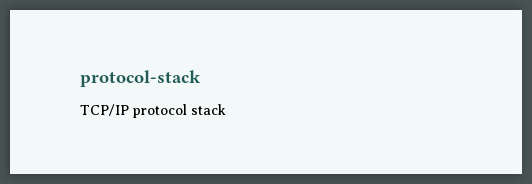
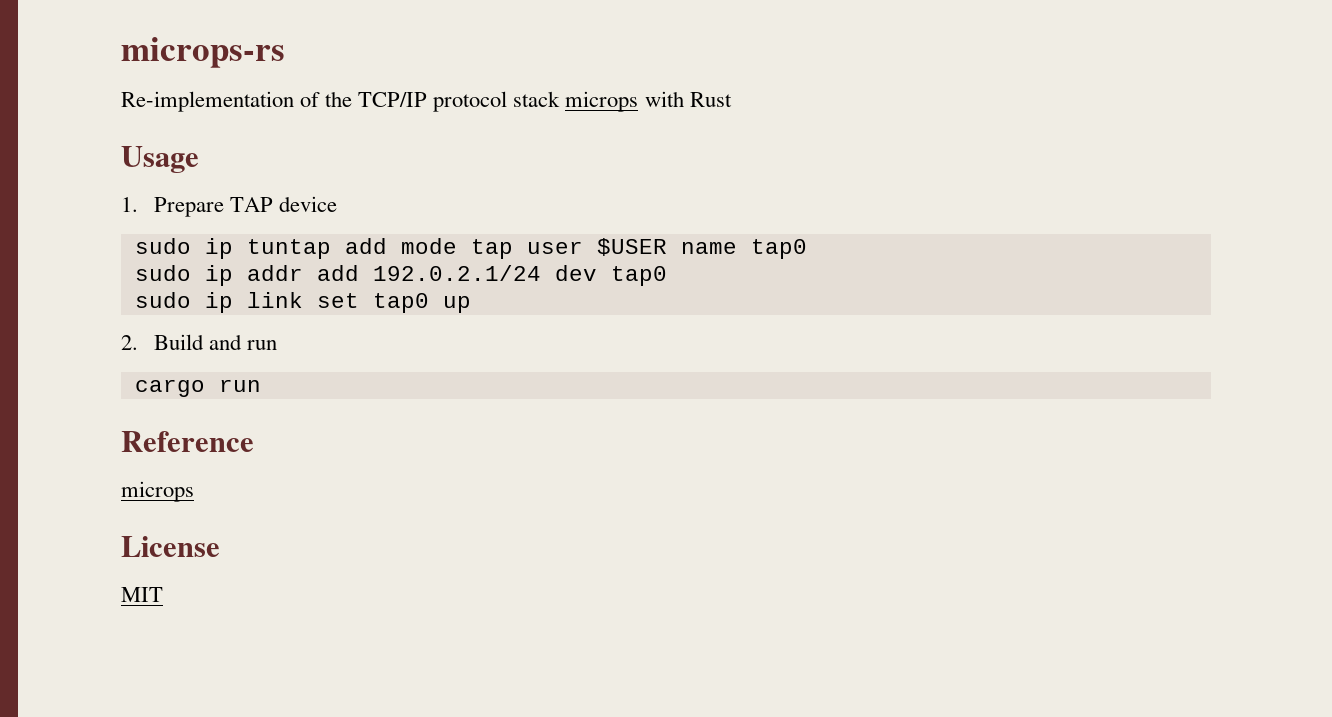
- protocol-stack
- TCP/IP protocol stack
+ microps-rs
+ Re-implementation of the TCP/IP protocol stack microps with Rust
+ Usage
+ 1. Prepare TAP device
+ sudo ip tuntap add mode tap user $USER name tap0
+ sudo ip addr add 192.0.2.1/24 dev tap0
+ sudo ip link set tap0 up
+ 2. Build and run
+ cargo run
+ Reference
+ microps
+ License
+ MIT

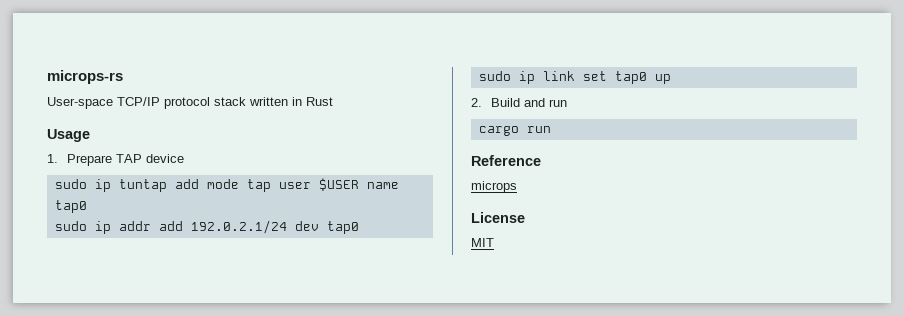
- Re-implementation of the TCP/IP protocol stack microps with Rust
+ User-space TCP/IP protocol stack written in Rust

